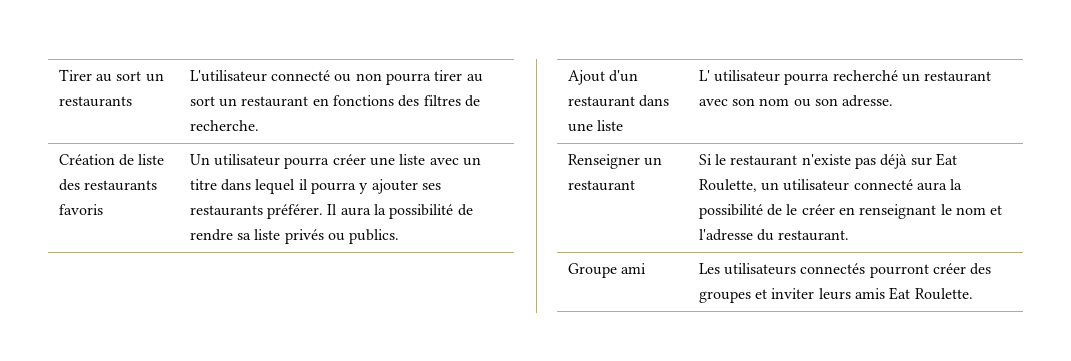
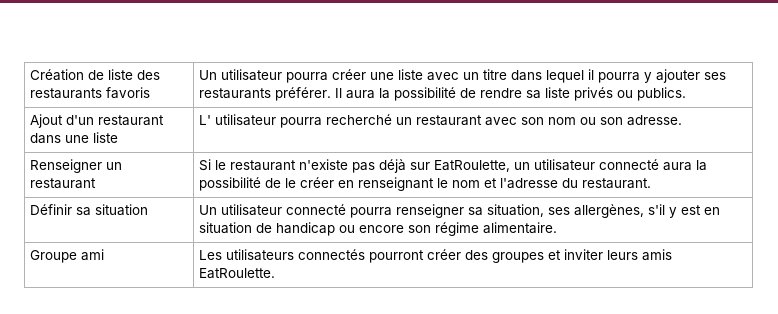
- Tirer au sort un restaurants | L'utilisateur connecté ou non pourra tirer au sort un restaurant en fonctions des filtres de recherche.
- Renseigner un restaurant | Si le restaurant n'existe pas déjà sur Eat Roulette, un utilisateur connecté aura la possibilité de le créer en renseignant le nom et l'adresse du restaurant.
+ Renseigner un restaurant | Si le restaurant n'existe pas déjà sur EatRoulette, un utilisateur connecté aura la possibilité de le créer en renseignant le nom et l'adresse du restaurant.
+ Définir sa situation | Un utilisateur connecté pourra renseigner sa situation, ses allergènes, s'il y est en situation de handicap ou encore son régime alimentaire.
- Groupe ami | Les utilisateurs connectés pourront créer des groupes et inviter leurs amis Eat Roulette.
+ Groupe ami | Les utilisateurs connectés pourront créer des groupes et inviter leurs amis EatRoulette.

